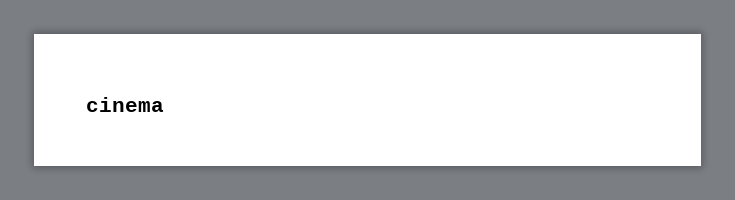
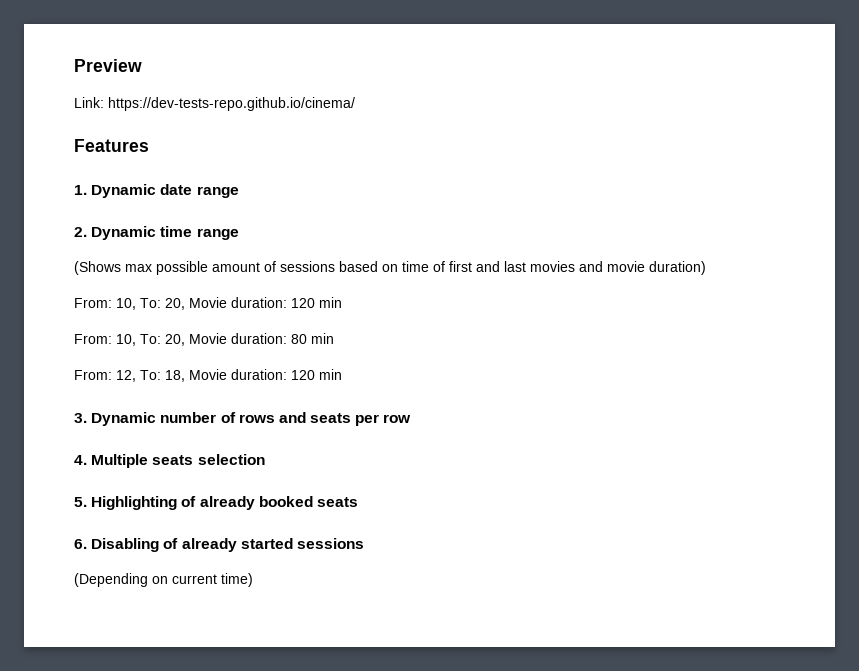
- cinema
+ Preview
+ Link: https://dev-tests-repo.github.io/cinema/
+ Features
+ 1. Dynamic date range
+ 2. Dynamic time range
+ (Shows max possible amount of sessions based on time of first and last movies and movie duration)
+ From: 10, To: 20, Movie duration: 120 min
+ From: 10, To: 20, Movie duration: 80 min
+ From: 12, To: 18, Movie duration: 120 min
+ 3. Dynamic number of rows and seats per row
+ 4. Multiple seats selection
+ 5. Highlighting of already booked seats
+ 6. Disabling of already started sessions
+ (Depending on current time)

